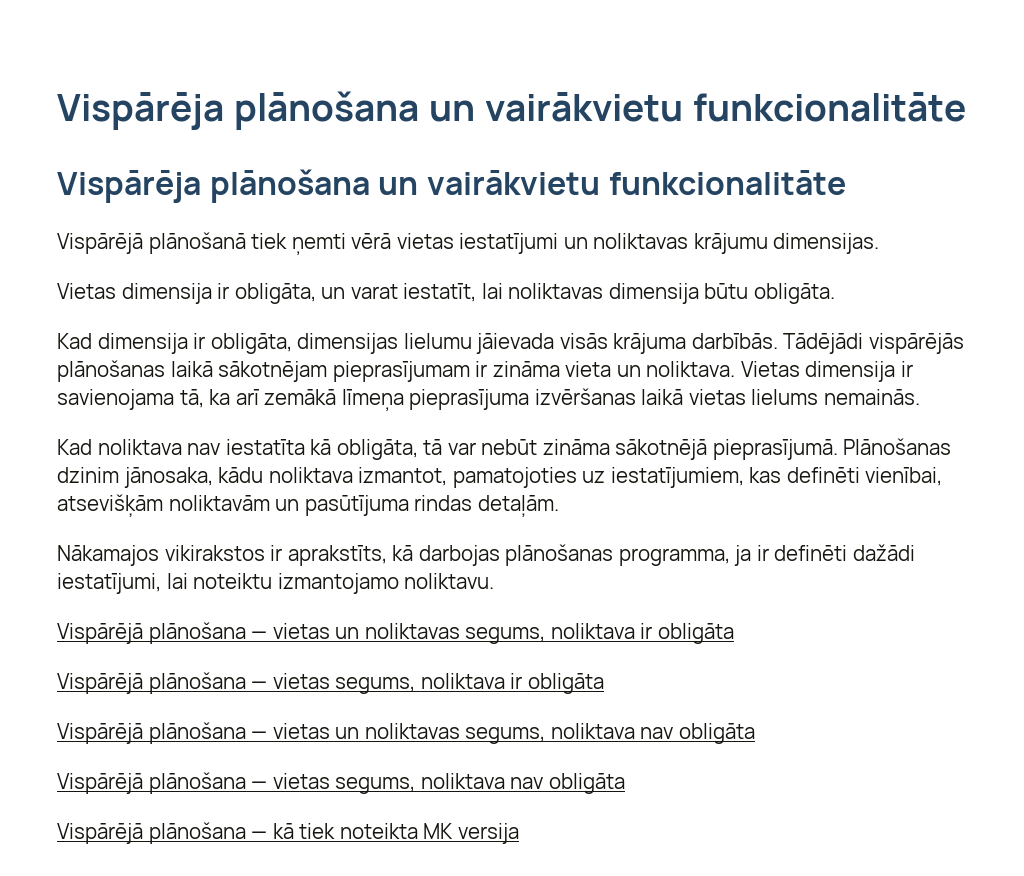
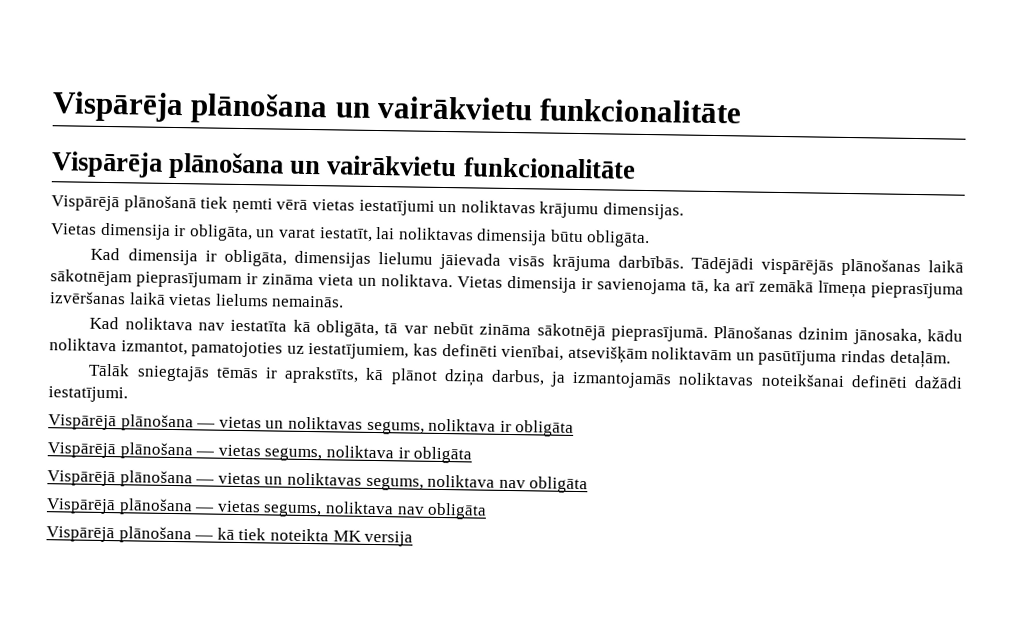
- Nākamajos vikirakstos ir aprakstīts, kā darbojas plānošanas programma, ja ir definēti dažādi iestatījumi, lai noteiktu izmantojamo noliktavu.
+ Tālāk sniegtajās tēmās ir aprakstīts, kā plānot dziņa darbus, ja izmantojamās noliktavas noteikšanai definēti dažādi iestatījumi.

